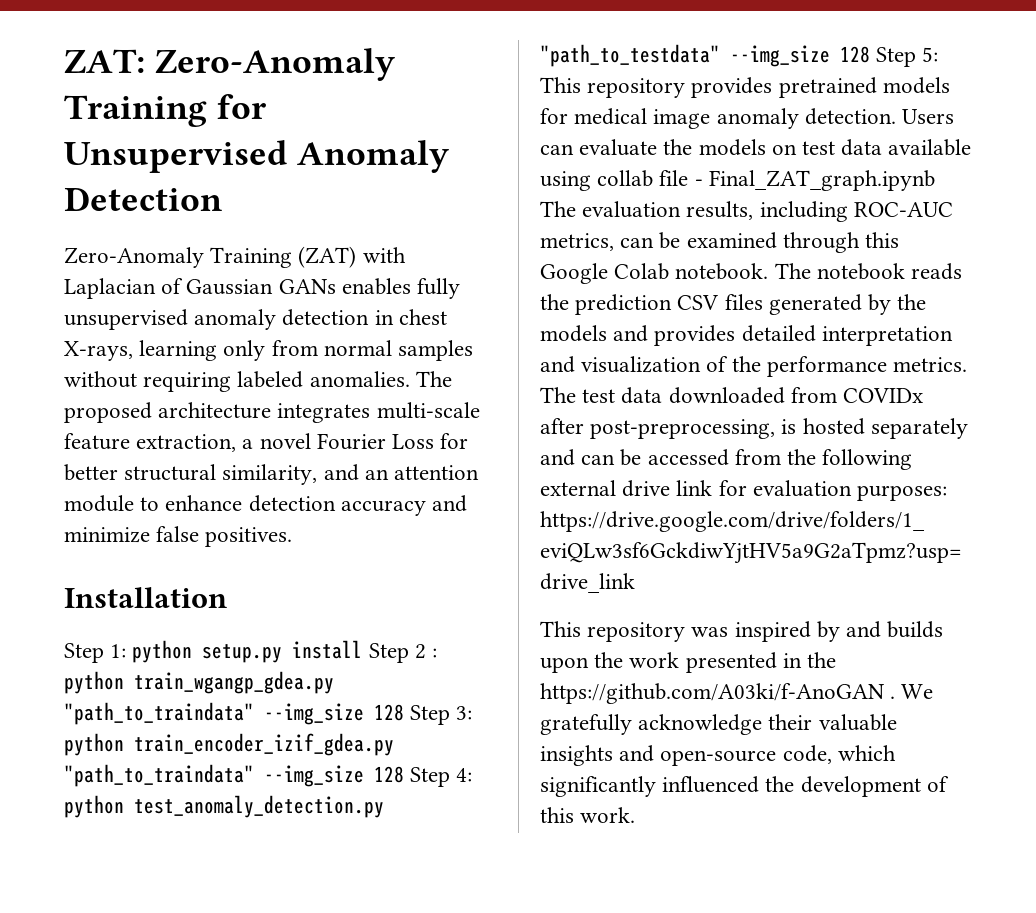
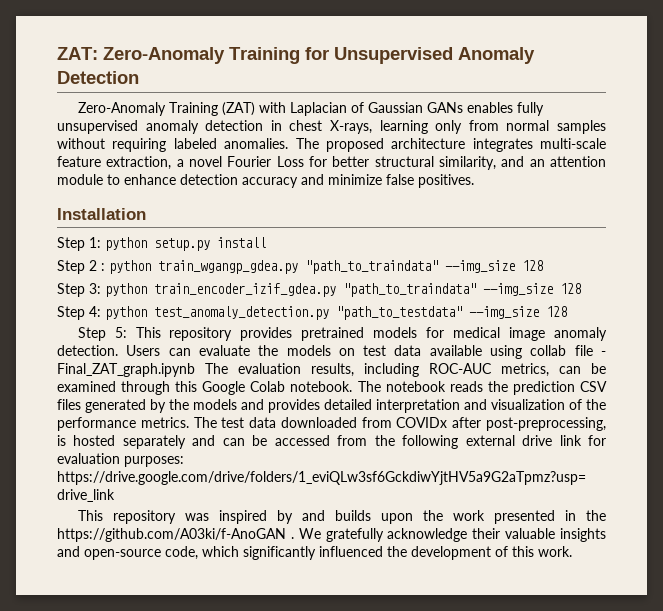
- Step 1: python setup.py install Step 2 : python train_wgangp_gdea.py "path_to_traindata" --img_size 128 Step 3: python train_encoder_izif_gdea.py "path_to_traindata" --img_size 128 Step 4: python test_anomaly_detection.py "path_to_testdata" --img_size 128 Step 5: This repository provides pretrained models for medical image anomaly detection.
+ Step 1: python setup.py install
+ Step 2 : python train_wgangp_gdea.py "path_to_traindata" --img_size 128
+ Step 3: python train_encoder_izif_gdea.py "path_to_traindata" --img_size 128
+ Step 4: python test_anomaly_detection.py "path_to_testdata" --img_size 128
+ Step 5: This repository provides pretrained models for medical image anomaly detection.

